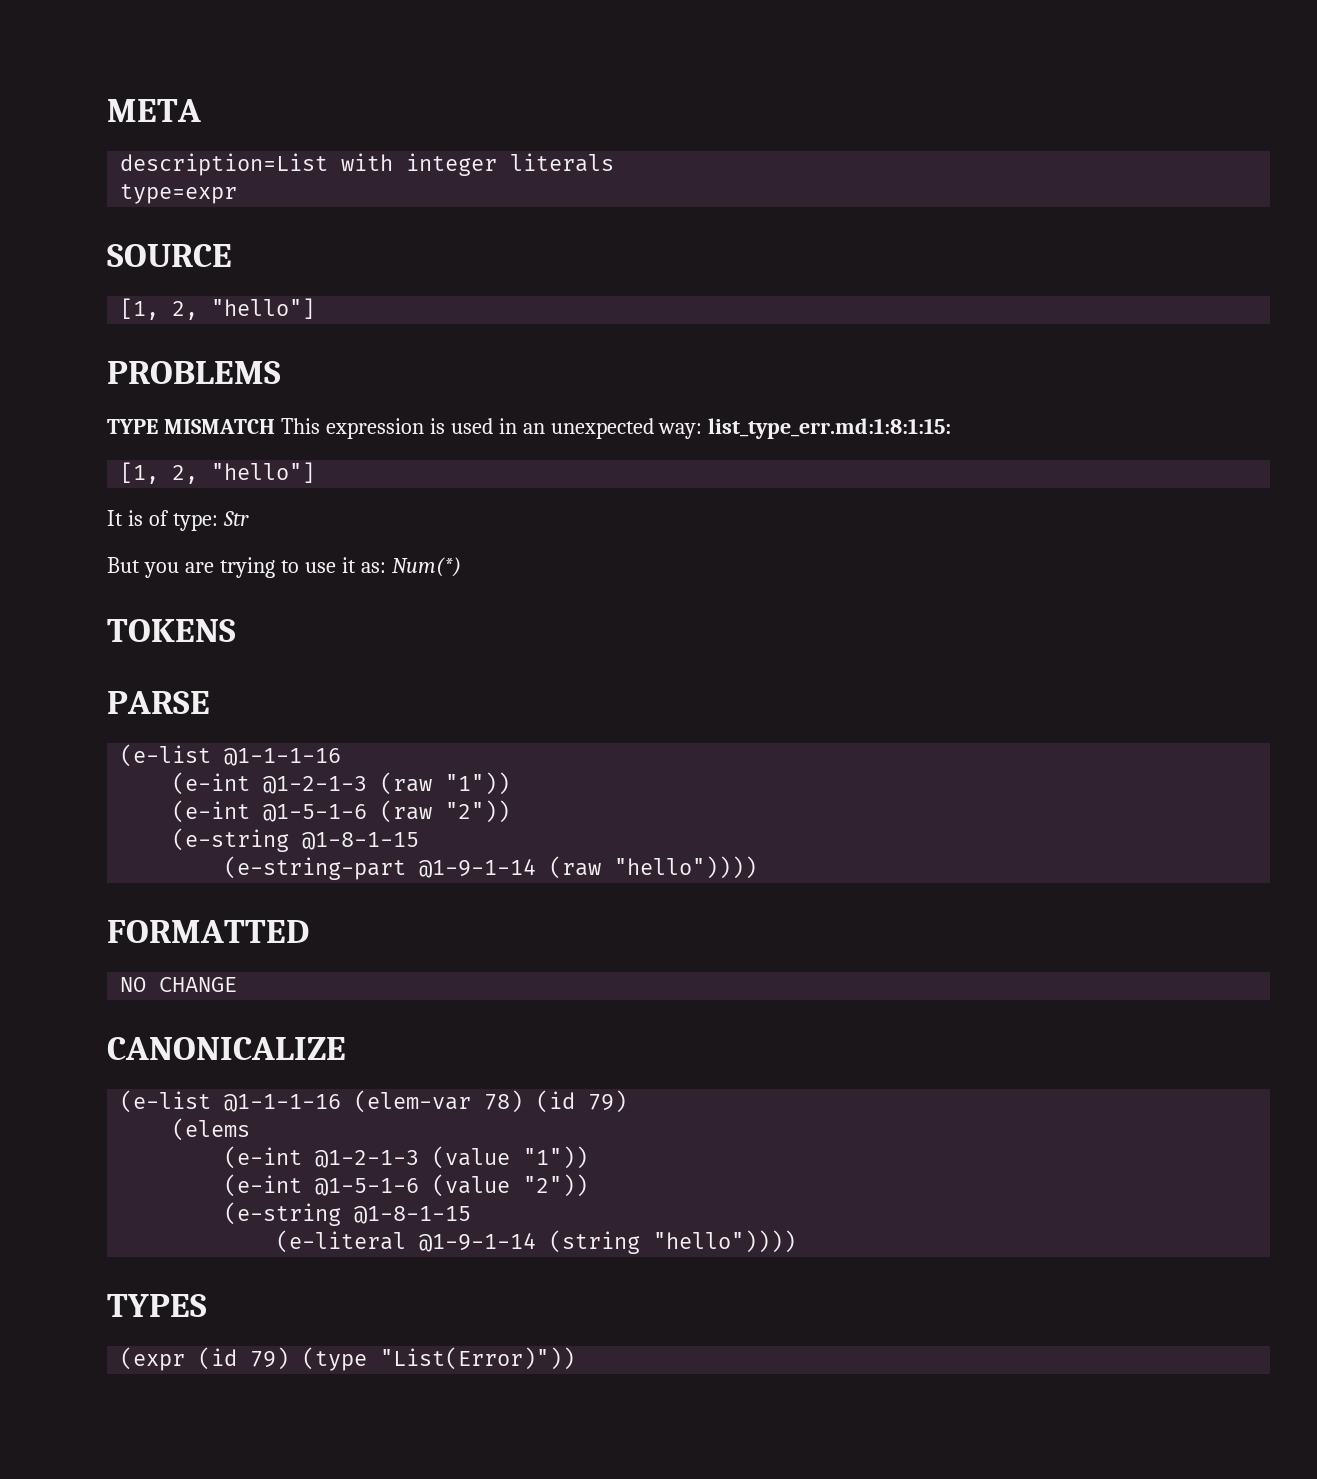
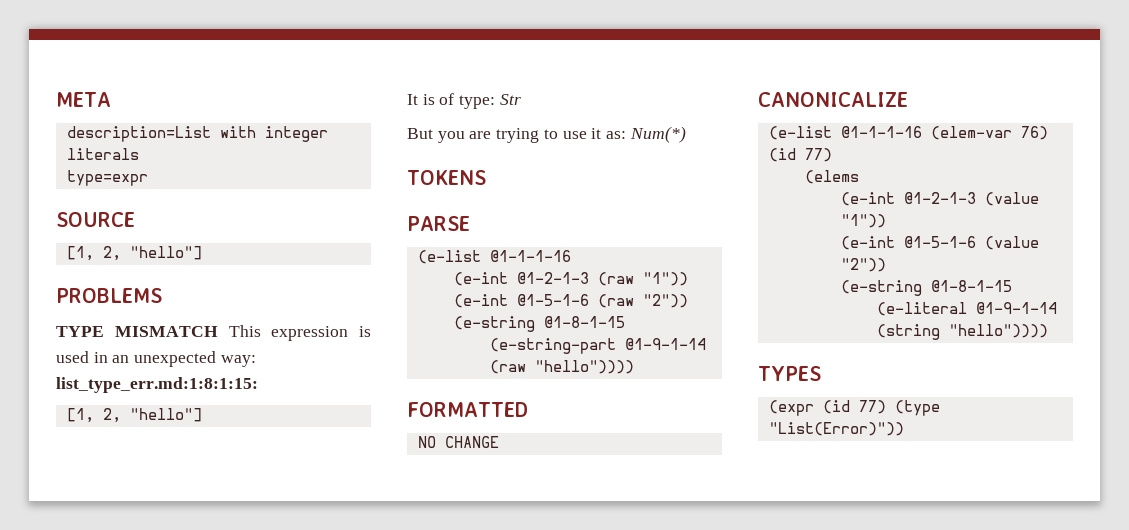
- (e-list @1-1-1-16 (elem-var 78) (id 79)
+ (e-list @1-1-1-16 (elem-var 76) (id 77)
- (expr (id 79) (type "List(Error)"))
+ (expr (id 77) (type "List(Error)"))

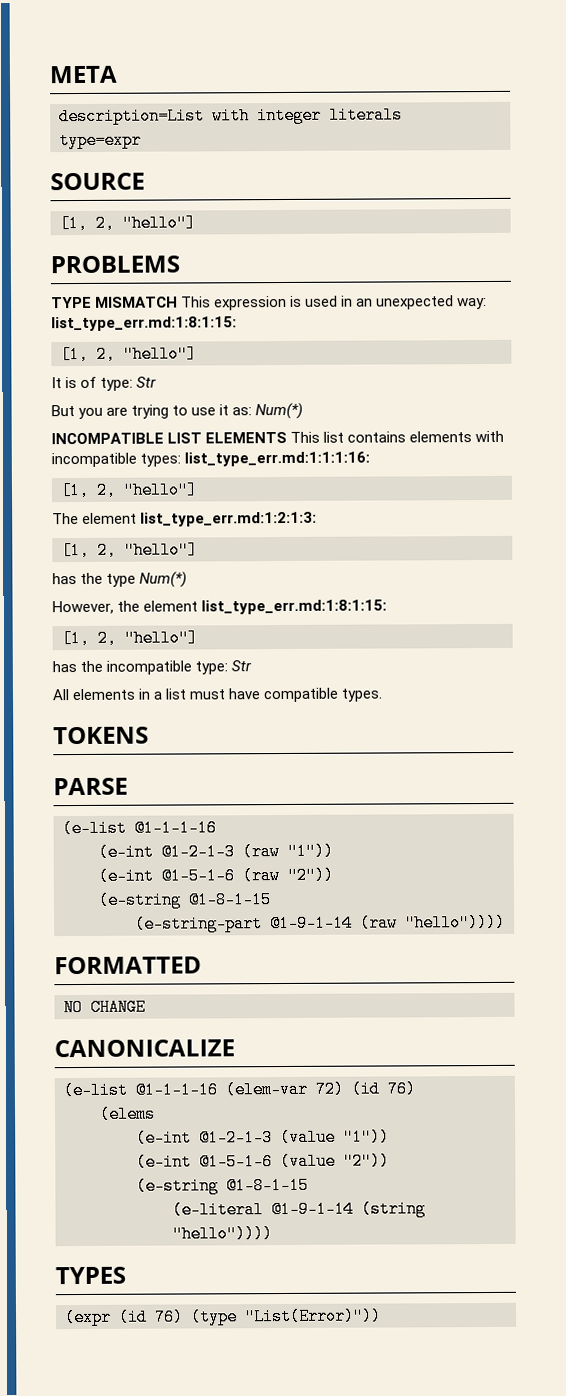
+ INCOMPATIBLE LIST ELEMENTS This list contains elements with incompatible types: list_type_err.md:1:1:1:16:
+ [1, 2, "hello"]
+ The element list_type_err.md:1:2:1:3:
+ [1, 2, "hello"]
+ has the type Num(*)
+ However, the element list_type_err.md:1:8:1:15:
+ [1, 2, "hello"]
+ has the incompatible type: Str
+ All elements in a list must have compatible types.
- (e-list @1-1-1-16 (elem-var 76) (id 77)
+ (e-list @1-1-1-16 (elem-var 72) (id 76)
- (expr (id 77) (type "List(Error)"))
+ (expr (id 76) (type "List(Error)"))

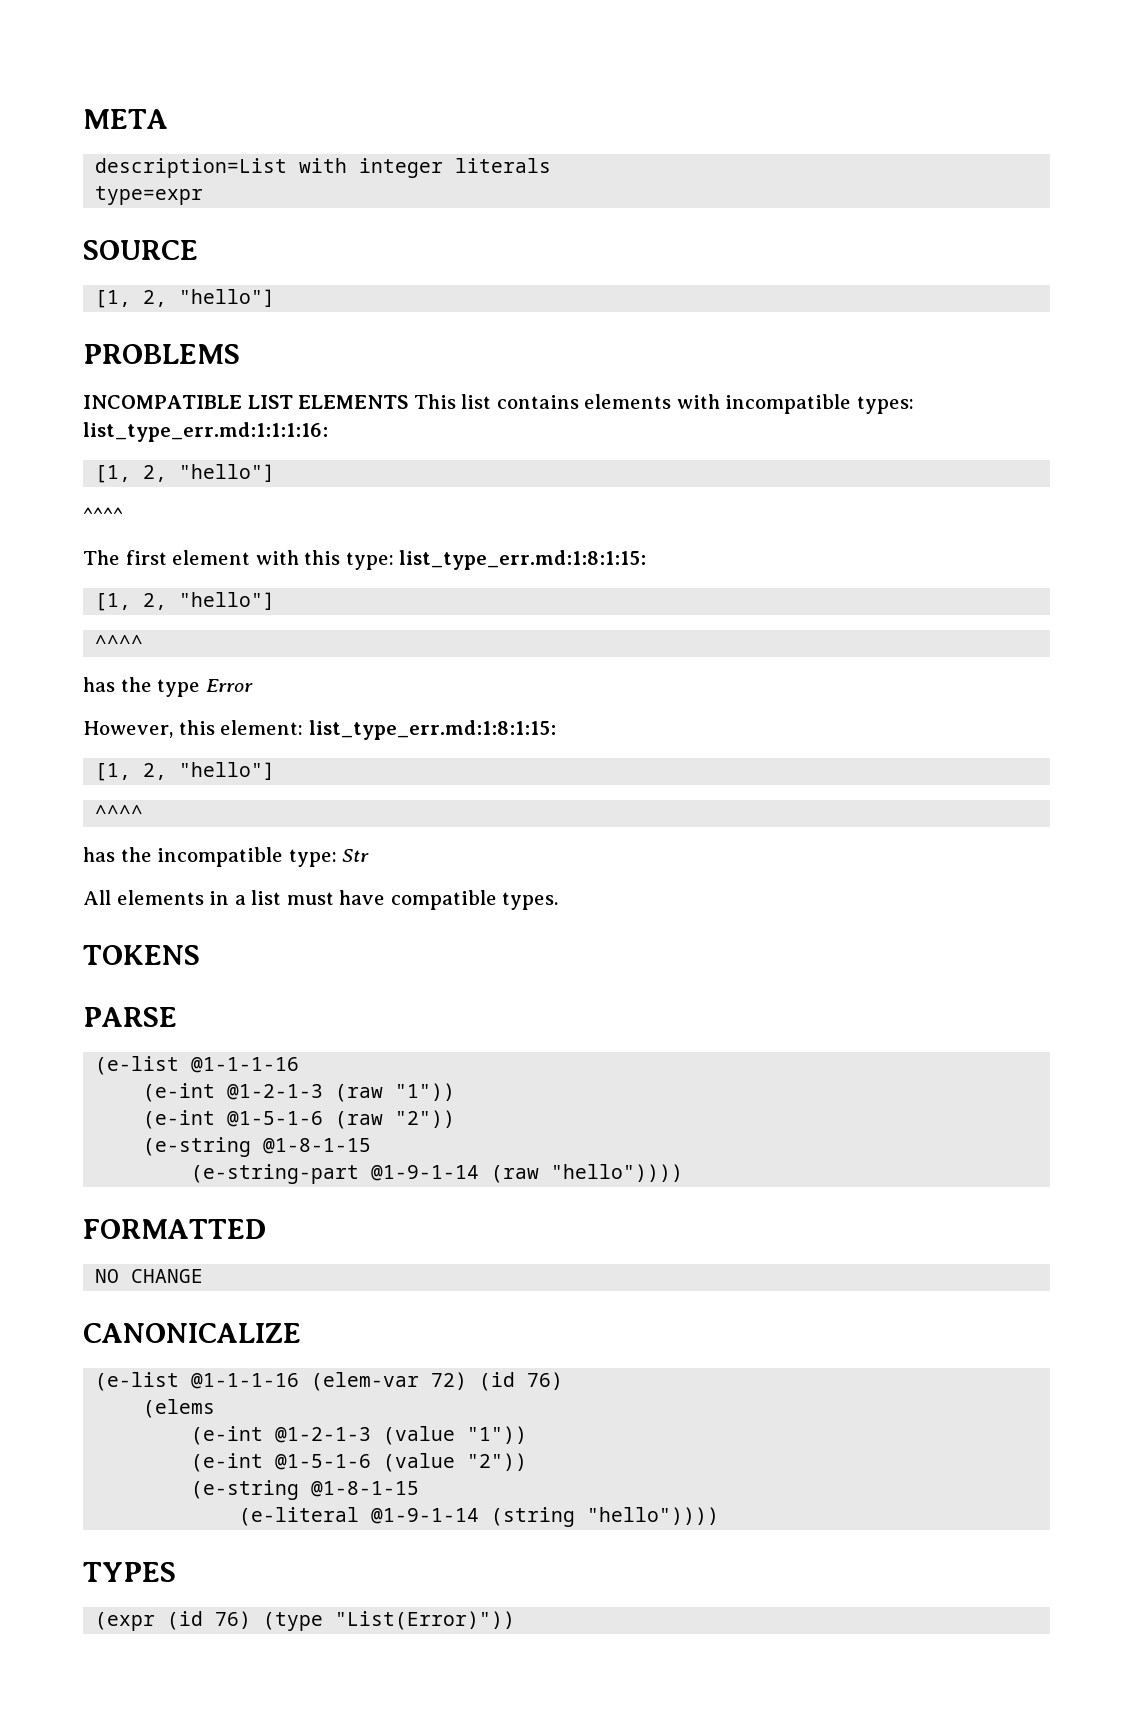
- TYPE MISMATCH This expression is used in an unexpected way: list_type_err.md:1:8:1:15:
- [1, 2, "hello"]
- It is of type: Str
- But you are trying to use it as: Num(*)
  INCOMPATIBLE LIST ELEMENTS This list contains elements with incompatible types: list_type_err.md:1:1:1:16:
  [1, 2, "hello"]
+ ^^^^
- The element list_type_err.md:1:2:1:3:
+ The first element with this type: list_type_err.md:1:8:1:15:
  [1, 2, "hello"]
+ ^^^^
- has the type Num(*)
+ has the type Error
- However, the element list_type_err.md:1:8:1:15:
+ However, this element: list_type_err.md:1:8:1:15:
  [1, 2, "hello"]
+ ^^^^

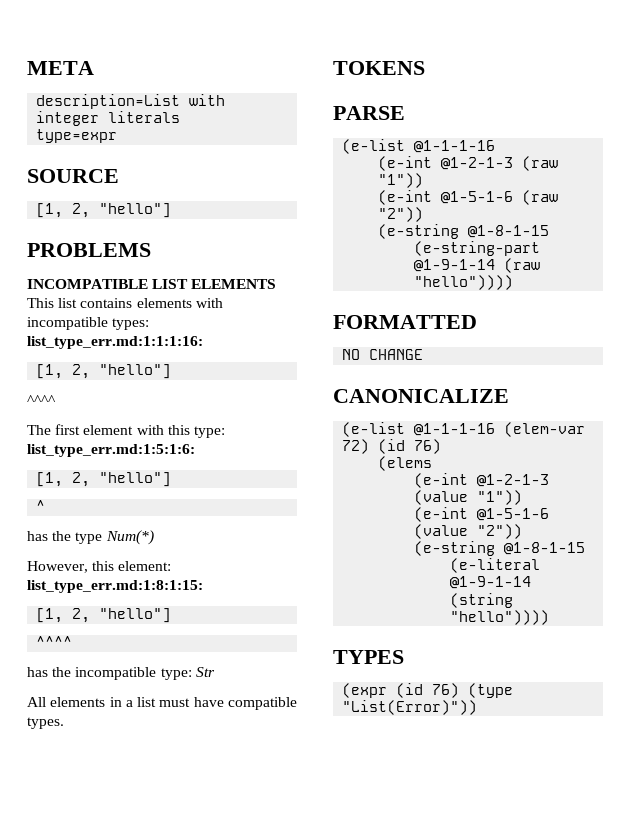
- The first element with this type: list_type_err.md:1:8:1:15:
+ The first element with this type: list_type_err.md:1:5:1:6:
  [1, 2, "hello"]
- ^^^^
+ ^
- has the type Error
+ has the type Num(*)

